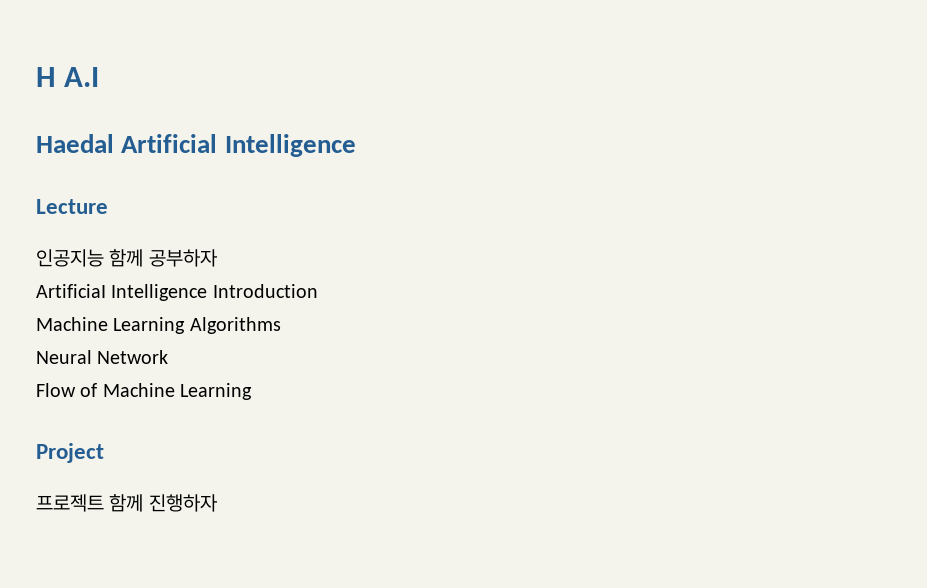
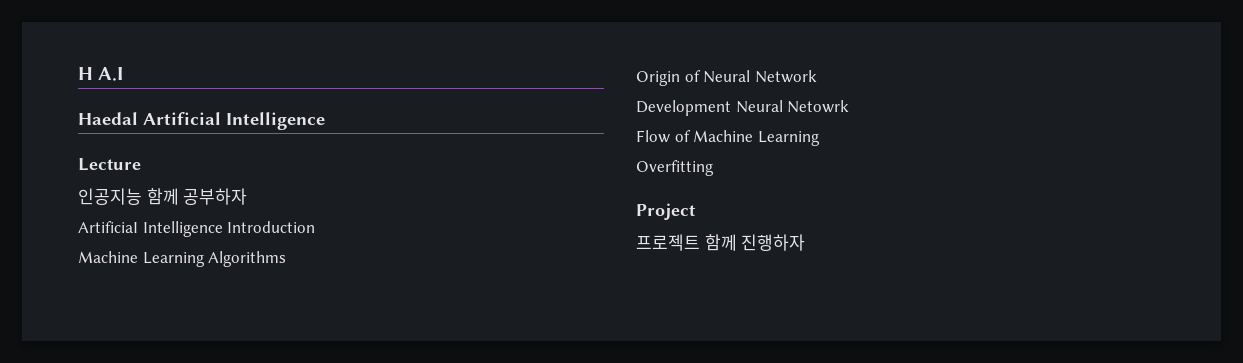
- Neural Network
+ Origin of Neural Network
+ Development Neural Netowrk
+ Overfitting

